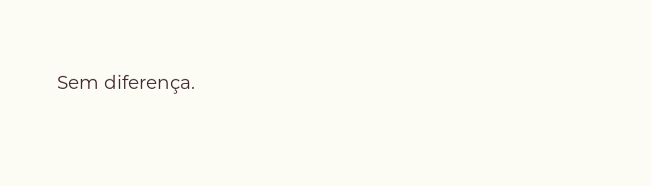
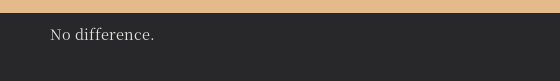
- Sem diferença.
+ No difference.

